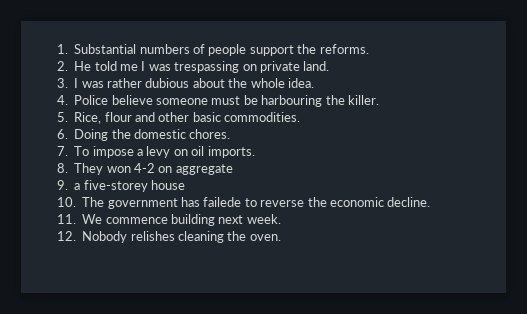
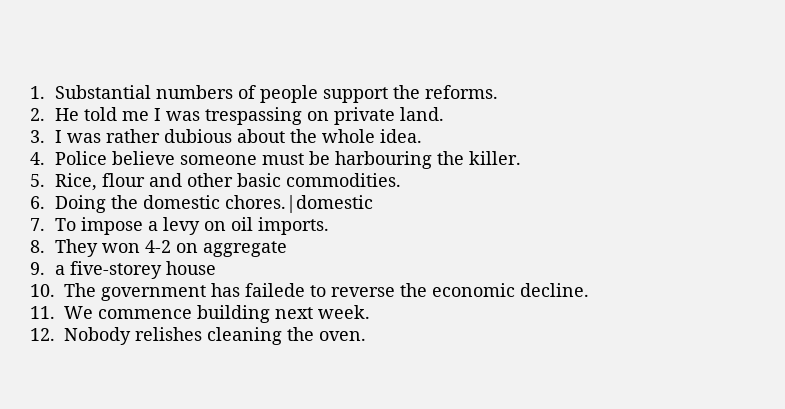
- 6. Doing the domestic chores.
+ 6. Doing the domestic chores.|domestic

